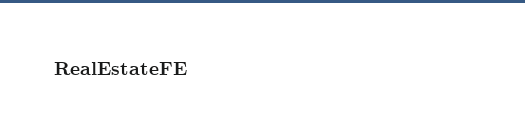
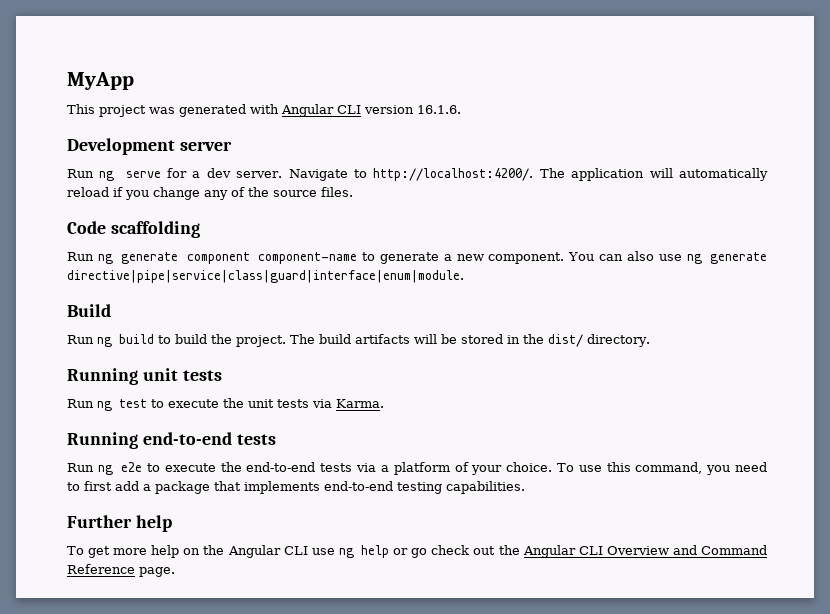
- RealEstateFE
+ MyApp
+ This project was generated with Angular CLI version 16.1.6.
+ Development server
+ Run ng serve for a dev server. Navigate to http://localhost:4200/. The application will automatically reload if you change any of the source files.
+ Code scaffolding
+ Run ng generate component component-name to generate a new component. You can also use ng generate directive|pipe|service|class|guard|interface|enum|module.
+ Build
+ Run ng build to build the project. The build artifacts will be stored in the dist/ directory.
+ Running unit tests
+ Run ng test to execute the unit tests via Karma.
+ Running end-to-end tests
+ Run ng e2e to execute the end-to-end tests via a platform of your choice. To use this command, you need to first add a package that implements end-to-end testing capabilities.
+ Further help
+ To get more help on the Angular CLI use ng help or go check out the Angular CLI Overview and Command Reference page.

